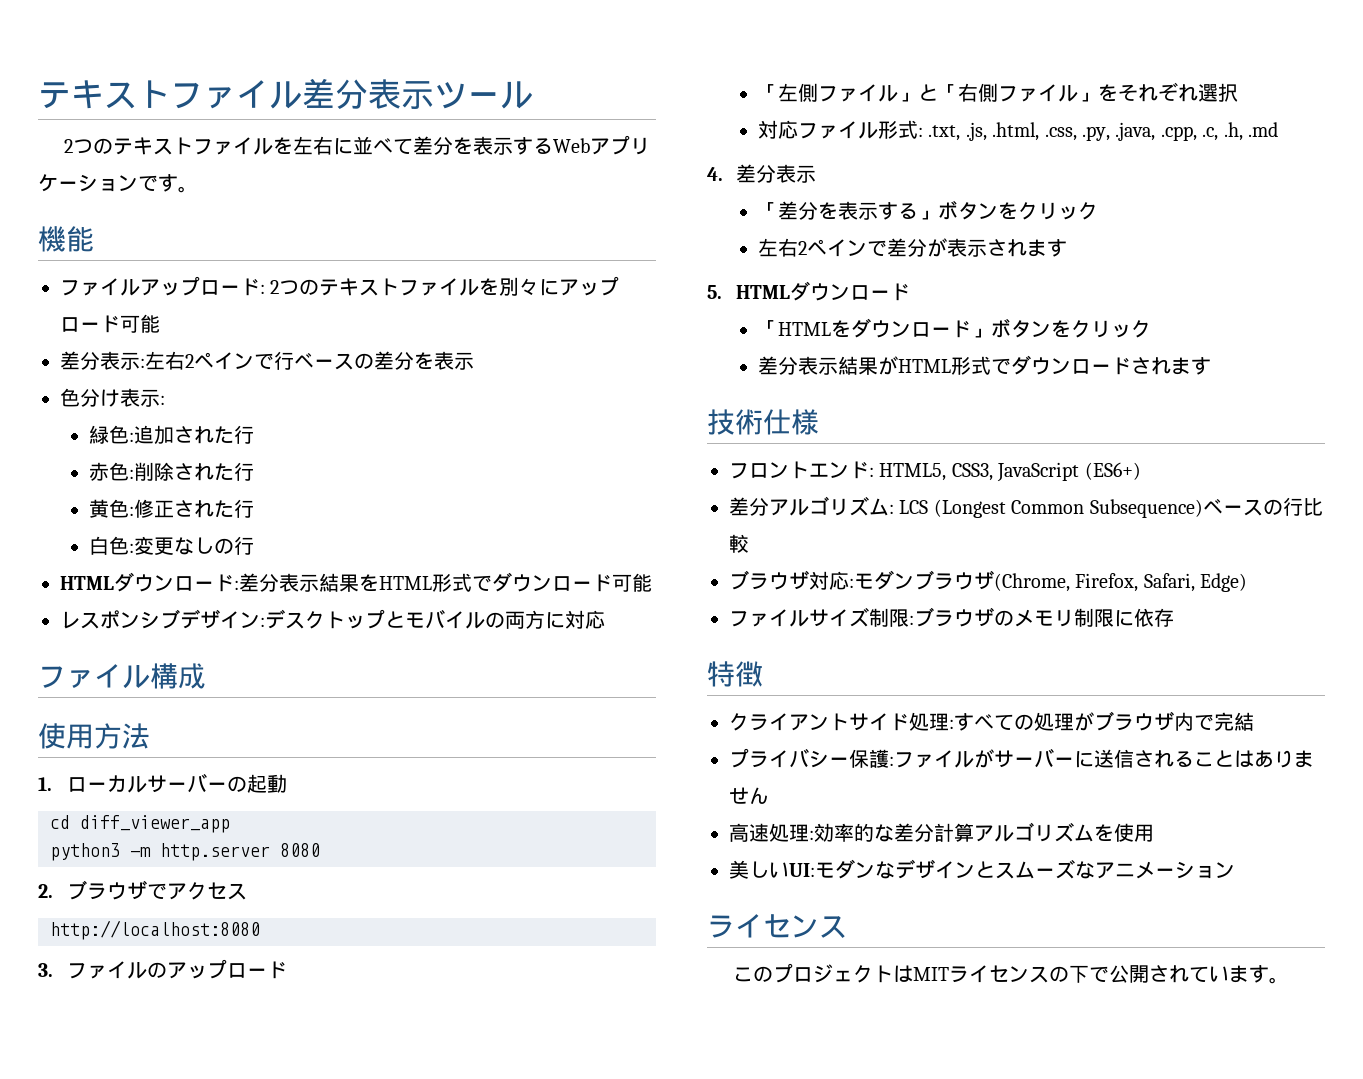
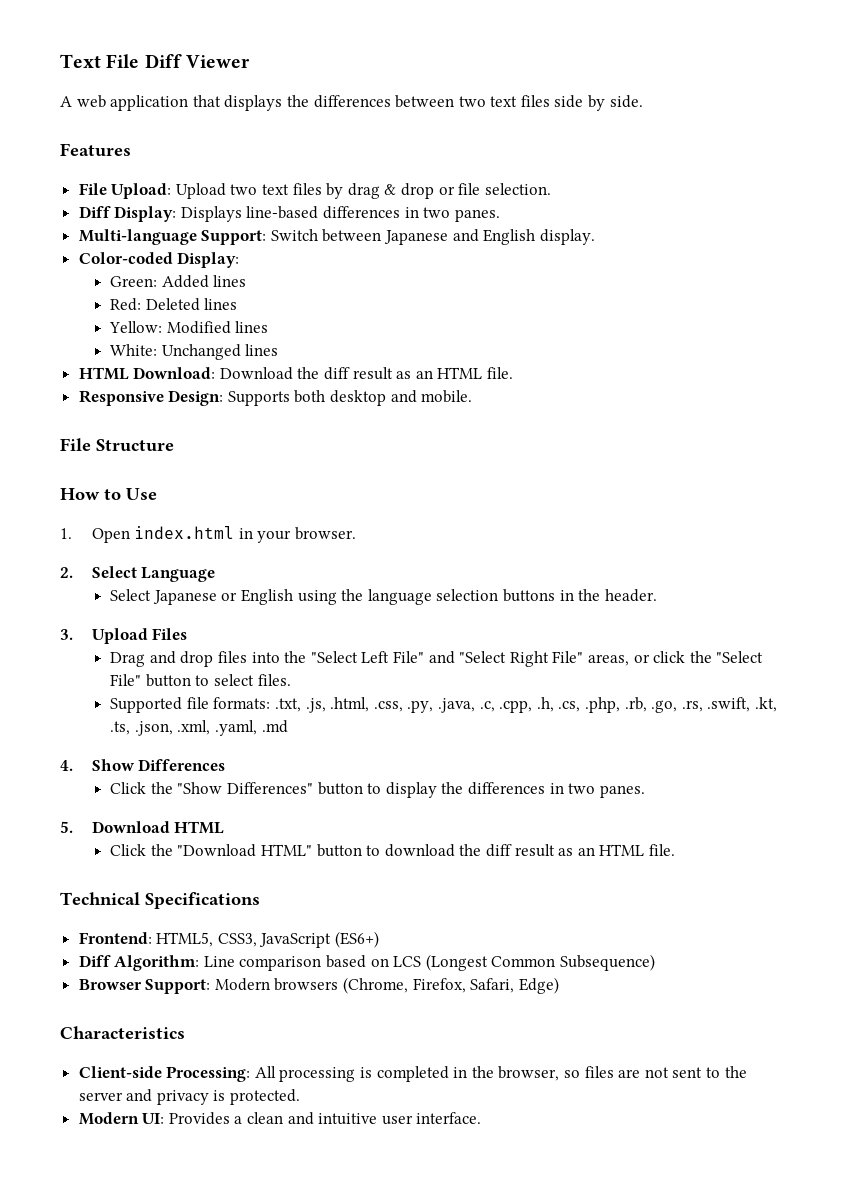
- テキストファイル差分表示ツール
- 2つのテキストファイルを左右に並べて差分を表示するWebアプリケーションです。
- 機能
- ファイルアップロード: 2つのテキストファイルを別々にアップロード可能
- 差分表示:左右2ペインで行ベースの差分を表示
- 色分け表示:
- 緑色:追加された行
- 赤色:削除された行
- 黄色:修正された行
- 白色:変更なしの行
- HTMLダウンロード:差分表示結果をHTML形式でダウンロード可能
- レスポンシブデザイン:デスクトップとモバイルの両方に対応
- ファイル構成
- 使用方法
- 1.ローカルサーバーの起動
- cd diff_viewer_app
- python3 -m http.server 8080
- 2.ブラウザでアクセス
- http://localhost:8080
- 3.ファイルのアップロード
- 「左側ファイル」と「右側ファイル」をそれぞれ選択
- 対応ファイル形式: .txt, .js, .html, .css, .py, .java, .cpp, .c, .h, .md
- 4.差分表示
- 「差分を表示する」ボタンをクリック
- 左右2ペインで差分が表示されます
+ Text File Diff Viewer
+ A web application that displays the differences between two text files side by side.
+ Features
+ File Upload: Upload two text files by drag & drop or file selection.
+ Diff Display: Displays line-based differences in two panes.
+ Multi-language Support: Switch between Japanese and English display.
+ Color-coded Display:
+ Green: Added lines
+ Red: Deleted lines
+ Yellow: Modified lines
+ White: Unchanged lines
+ HTML Download: Download the diff result as an HTML file.
+ Responsive Design: Supports both desktop and mobile.
+ File Structure
+ How to Use
+ 1. Open index.html in your browser.
+ 2. Select Language
+ Select Japanese or English using the language selection buttons in the header.
+ 3. Upload Files
+ Drag and drop files into the "Select Left File" and "Select Right File" areas, or click the "Select File" button to select files.
+ Supported file formats: .txt, .js, .html, .css, .py, .java, .c, .cpp, .h, .cs, .php, .rb, .go, .rs, .swift, .kt, .ts, .json, .xml, .yaml, .md
+ 4. Show Differences
+ Click the "Show Differences" button to display the differences in two panes.
- 5. HTMLダウンロード
- 「HTMLをダウンロード」ボタンをクリック
- 差分表示結果がHTML形式でダウンロードされます
- 技術仕様
- フロントエンド: HTML5, CSS3, JavaScript (ES6+)
- 差分アルゴリズム: LCS (Longest Common Subsequence)ベースの行比較
- ブラウザ対応:モダンブラウザ(Chrome, Firefox, Safari, Edge)
- ファイルサイズ制限:ブラウザのメモリ制限に依存
- 特徴
- クライアントサイド処理:すべての処理がブラウザ内で完結
- プライバシー保護:ファイルがサーバーに送信されることはありません
- 高速処理:効率的な差分計算アルゴリズムを使用
- 美しいUI:モダンなデザインとスムーズなアニメーション
- ライセンス
- このプロジェクトはMITライセンスの下で公開されています。
+ 5. Download HTML
+ Click the "Download HTML" button to download the diff result as an HTML file.
+ Technical Specifications
+ Frontend: HTML5, CSS3, JavaScript (ES6+)
+ Diff Algorithm: Line comparison based on LCS (Longest Common Subsequence)
+ Browser Support: Modern browsers (Chrome, Firefox, Safari, Edge)
+ Characteristics
+ Client-side Processing: All processing is completed in the browser, so files are not sent to the server and privacy is protected.
+ Modern UI: Provides a clean and intuitive user interface.

